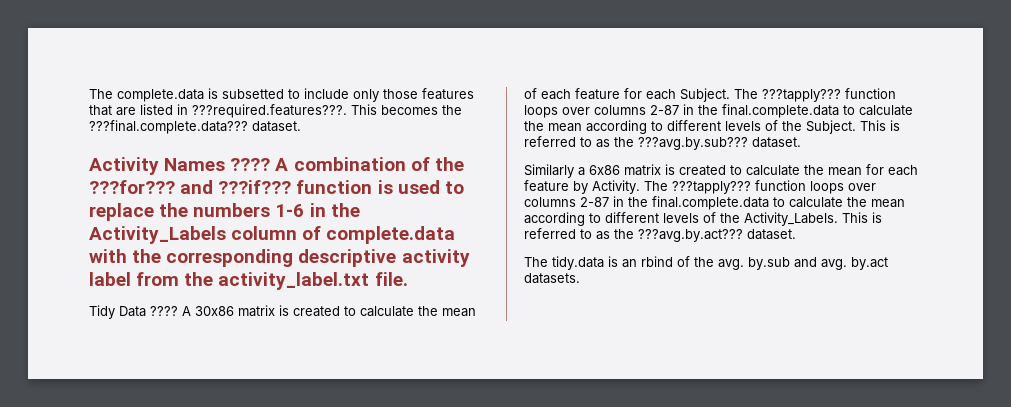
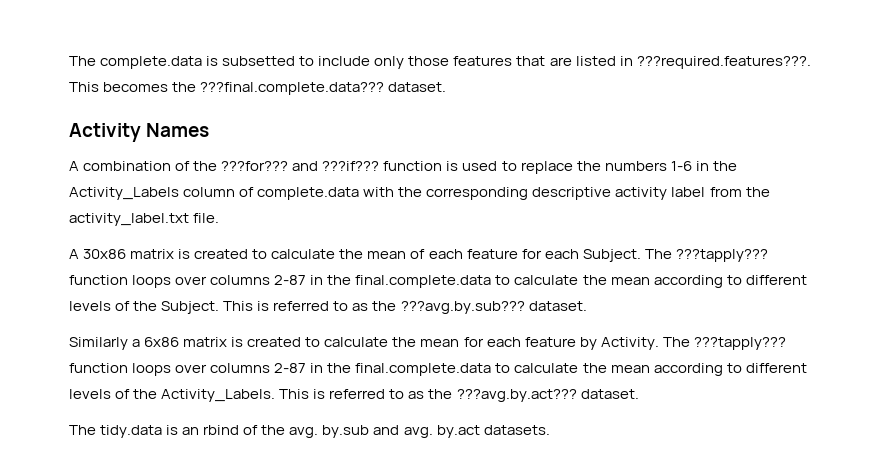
- Activity Names ???? A combination of the ???for??? and ???if??? function is used to replace the numbers 1-6 in the Activity_Labels column of complete.data with the corresponding descriptive activity label from the activity_label.txt file.
+ Activity Names
+ A combination of the ???for??? and ???if??? function is used to replace the numbers 1-6 in the Activity_Labels column of complete.data with the corresponding descriptive activity label from the activity_label.txt file.
- Tidy Data ????

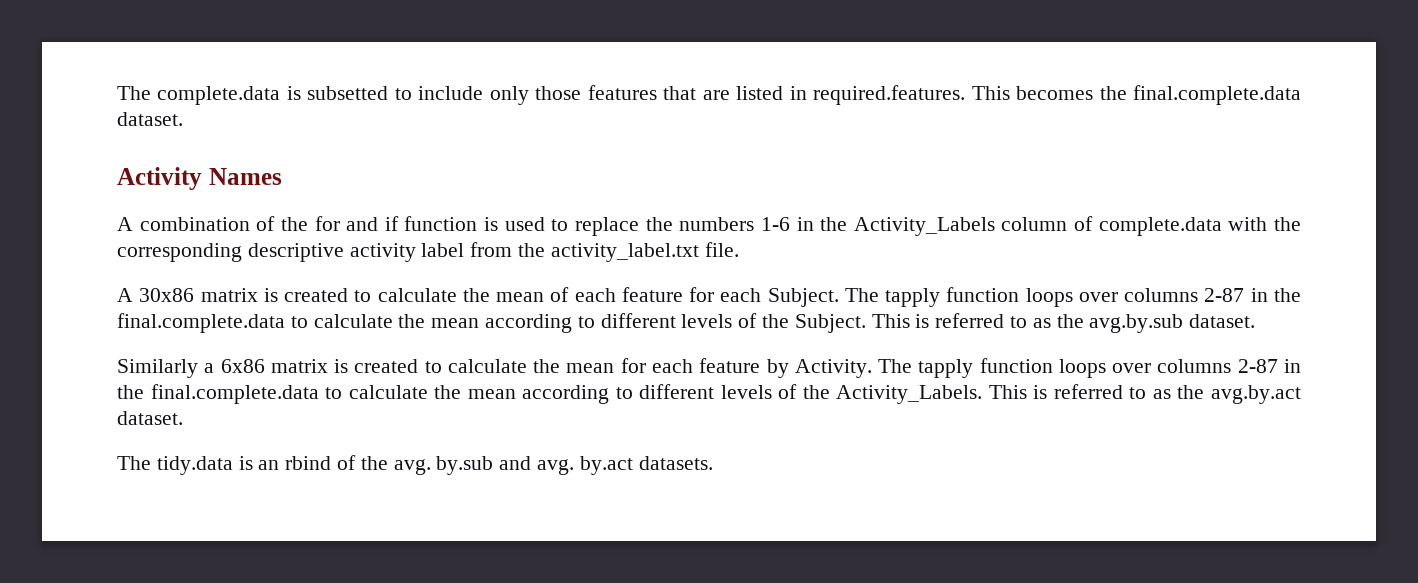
- The complete.data is subsetted to include only those features that are listed in ???required.features???. This becomes the ???final.complete.data??? dataset.
+ The complete.data is subsetted to include only those features that are listed in required.features. This becomes the final.complete.data dataset.
- A combination of the ???for??? and ???if??? function is used to replace the numbers 1-6 in the Activity_Labels column of complete.data with the corresponding descriptive activity label from the activity_label.txt file.
+ A combination of the for and if function is used to replace the numbers 1-6 in the Activity_Labels column of complete.data with the corresponding descriptive activity label from the activity_label.txt file.
- The ???tapply??? function loops over columns 2-87 in the final.complete.data to calculate the mean according to different levels of the Subject.
+ The tapply function loops over columns 2-87 in the final.complete.data to calculate the mean according to different levels of the Subject.
- This is referred to as the ???avg.by.sub??? dataset.
+ This is referred to as the avg.by.sub dataset.
- The ???tapply??? function loops over columns 2-87 in the final.complete.data to calculate the mean according to different levels of the Activity_Labels.
+ The tapply function loops over columns 2-87 in the final.complete.data to calculate the mean according to different levels of the Activity_Labels.
- This is referred to as the ???avg.by.act??? dataset.
+ This is referred to as the avg.by.act dataset.

